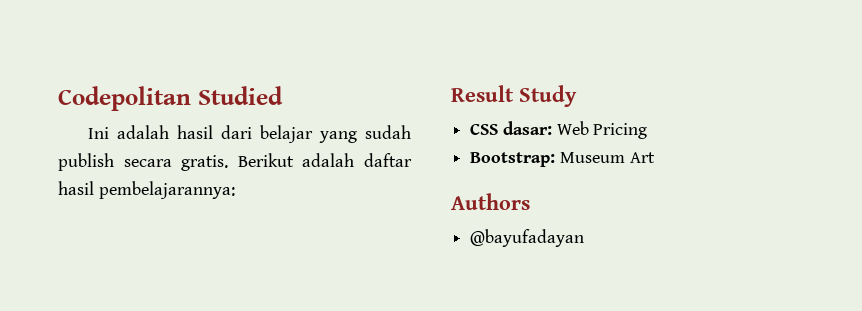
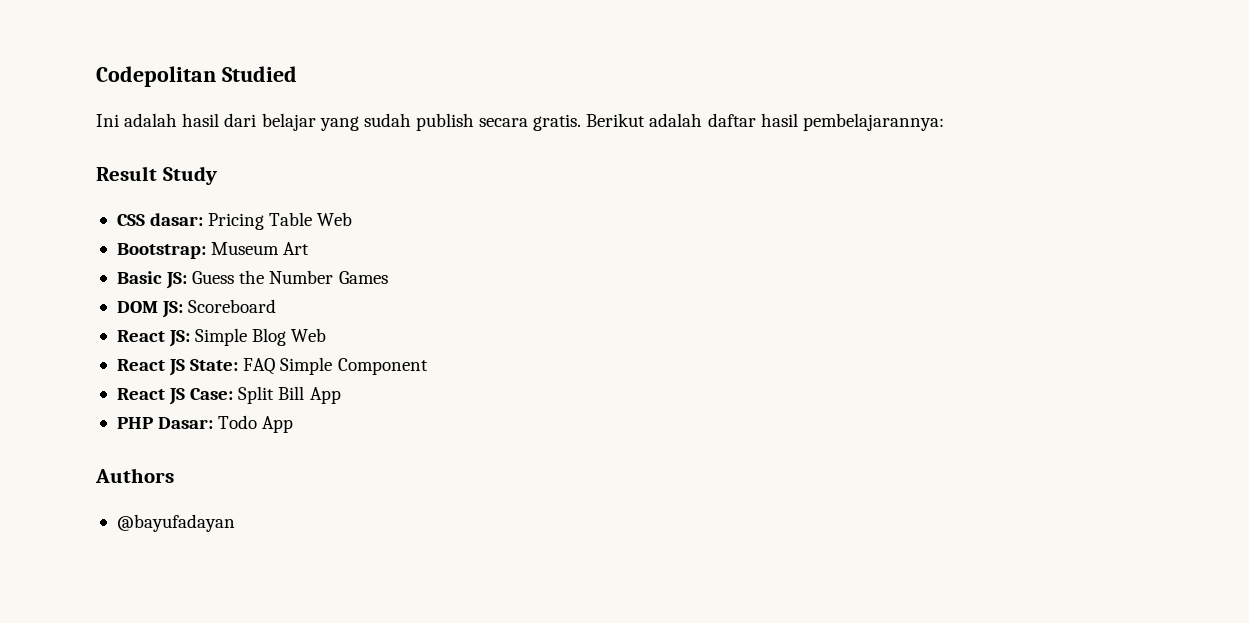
- CSS dasar: Web Pricing
+ CSS dasar: Pricing Table Web
+ Basic JS: Guess the Number Games
+ DOM JS: Scoreboard
+ React JS: Simple Blog Web
+ React JS State: FAQ Simple Component
+ React JS Case: Split Bill App
+ PHP Dasar: Todo App

